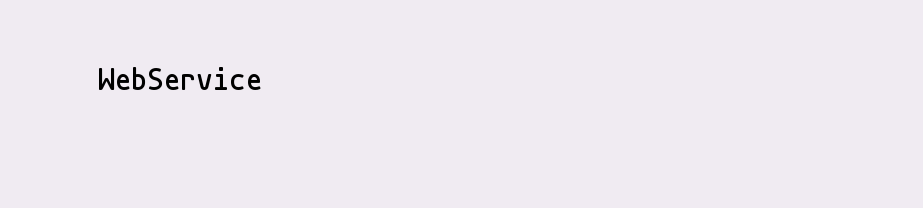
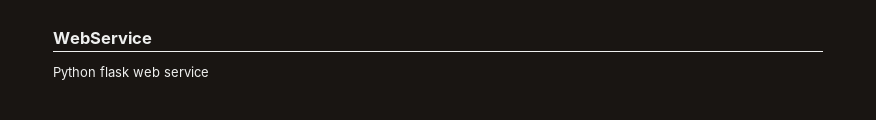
+ Python flask web service

